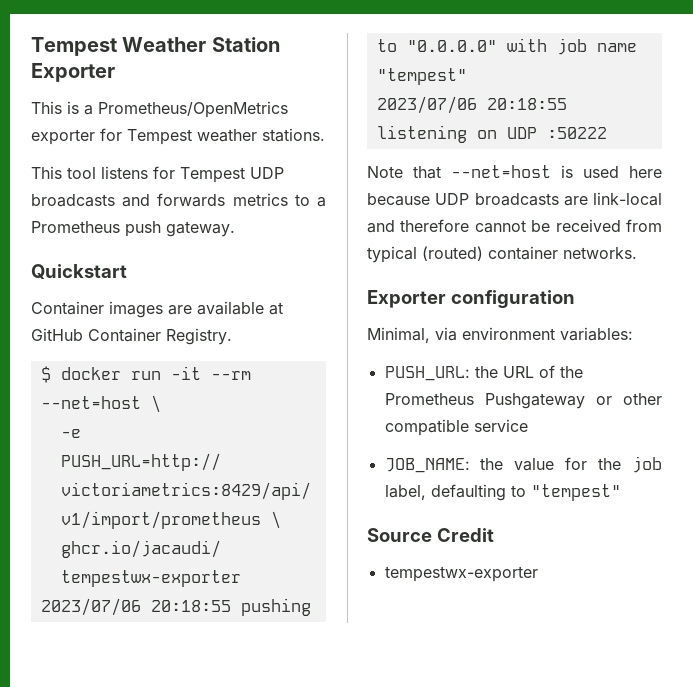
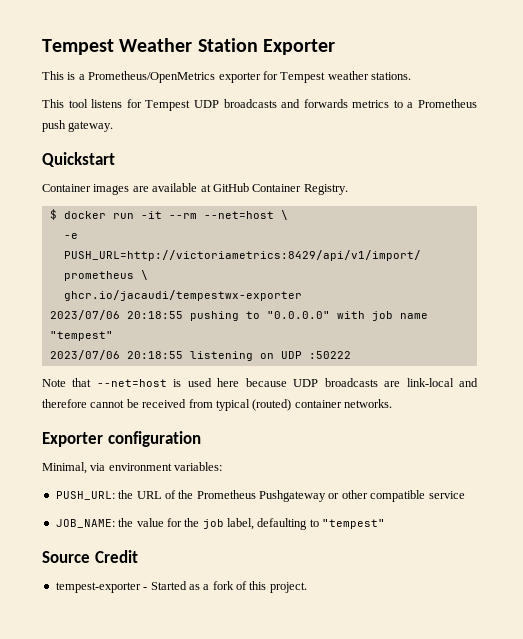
- tempestwx-exporter
+ tempest-exporter - Started as a fork of this project.

